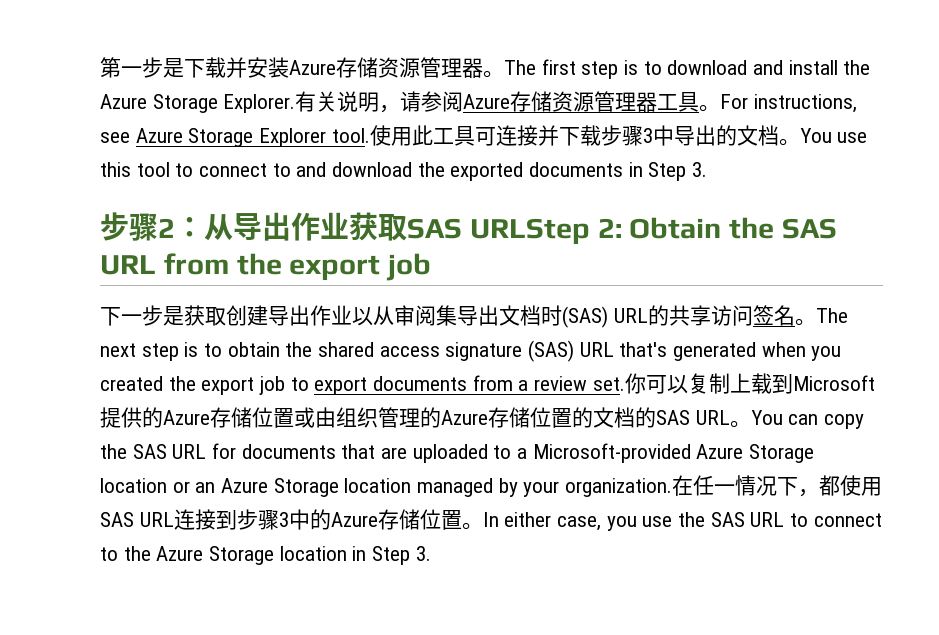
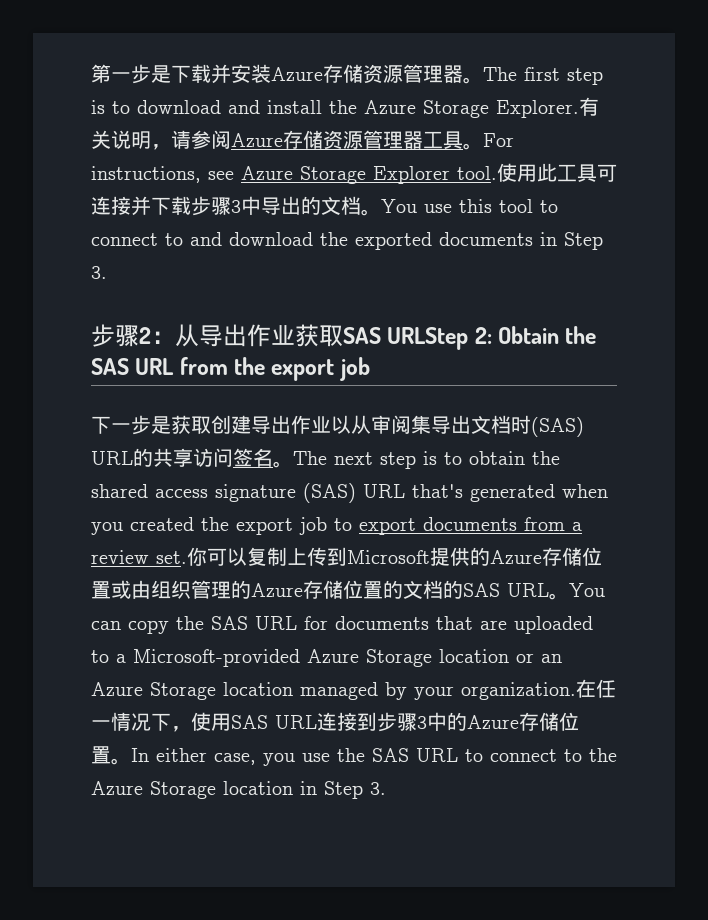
- 你可以复制上载到Microsoft提供的Azure存储位置或由组织管理的Azure存储位置的文档的SAS URL。
+ 你可以复制上传到Microsoft提供的Azure存储位置或由组织管理的Azure存储位置的文档的SAS URL。
- 在任一情况下，都使用SAS URL连接到步骤3中的Azure存储位置。
+ 在任一情况下，使用SAS URL连接到步骤3中的Azure存储位置。

